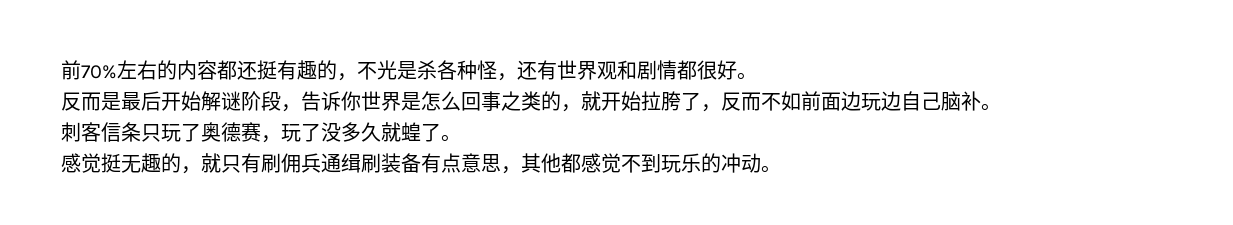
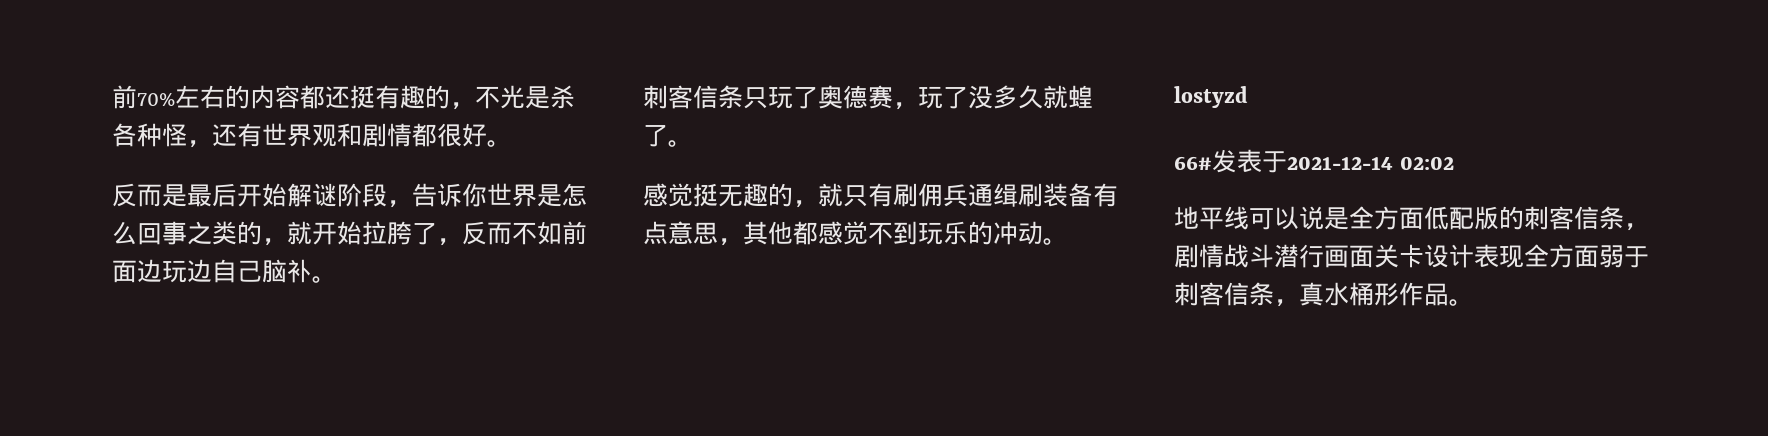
+ lostyzd
+ 66#发表于2021-12-14 02:02
+ 地平线可以说是全方面低配版的刺客信条，剧情战斗潜行画面关卡设计表现全方面弱于刺客信条，真水桶形作品。

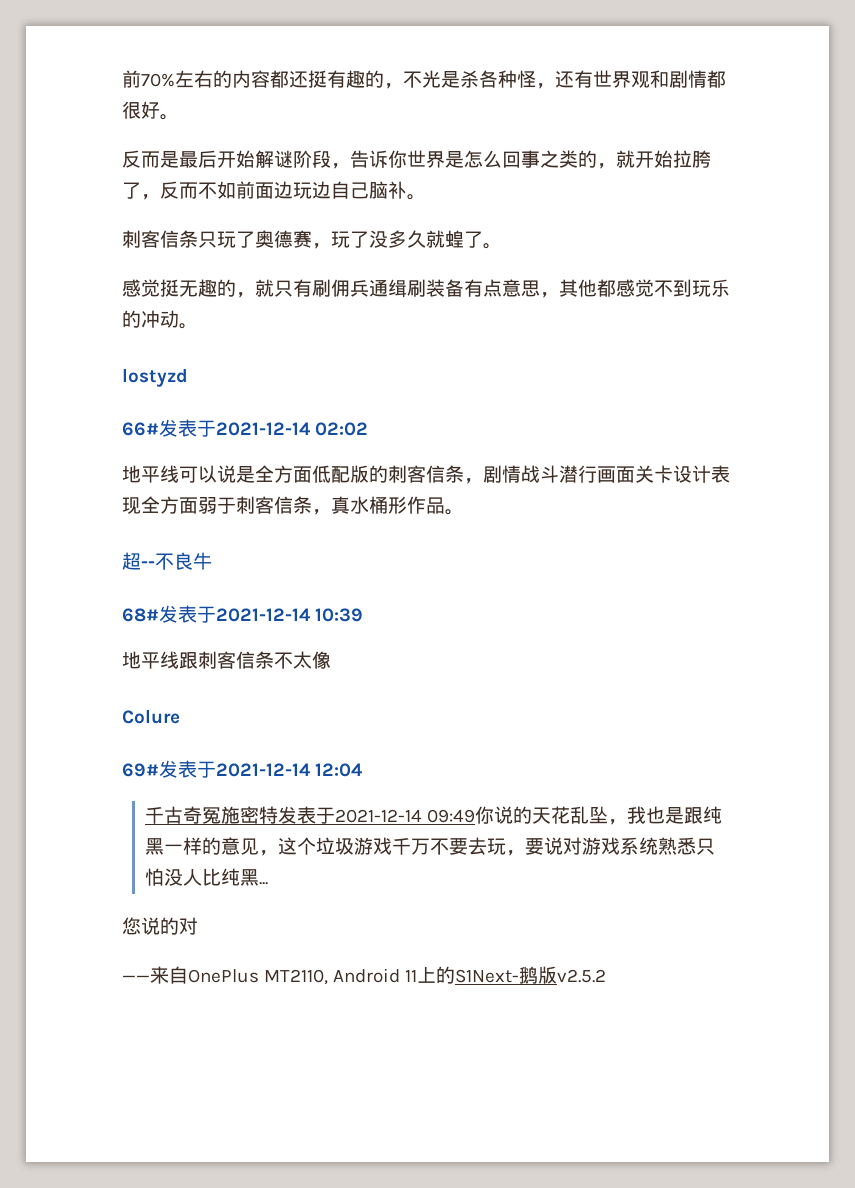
+ 超--不良牛
+ 68#发表于2021-12-14 10:39
+ 地平线跟刺客信条不太像
+ Colure
+ 69#发表于2021-12-14 12:04
+ 千古奇冤施密特发表于2021-12-14 09:49你说的天花乱坠，我也是跟纯黑一样的意见，这个垃圾游戏千万不要去玩，要说对游戏系统熟悉只怕没人比纯黑...
+ 您说的对
+ ——来自OnePlus MT2110, Android 11上的S1Next-鹅版v2.5.2

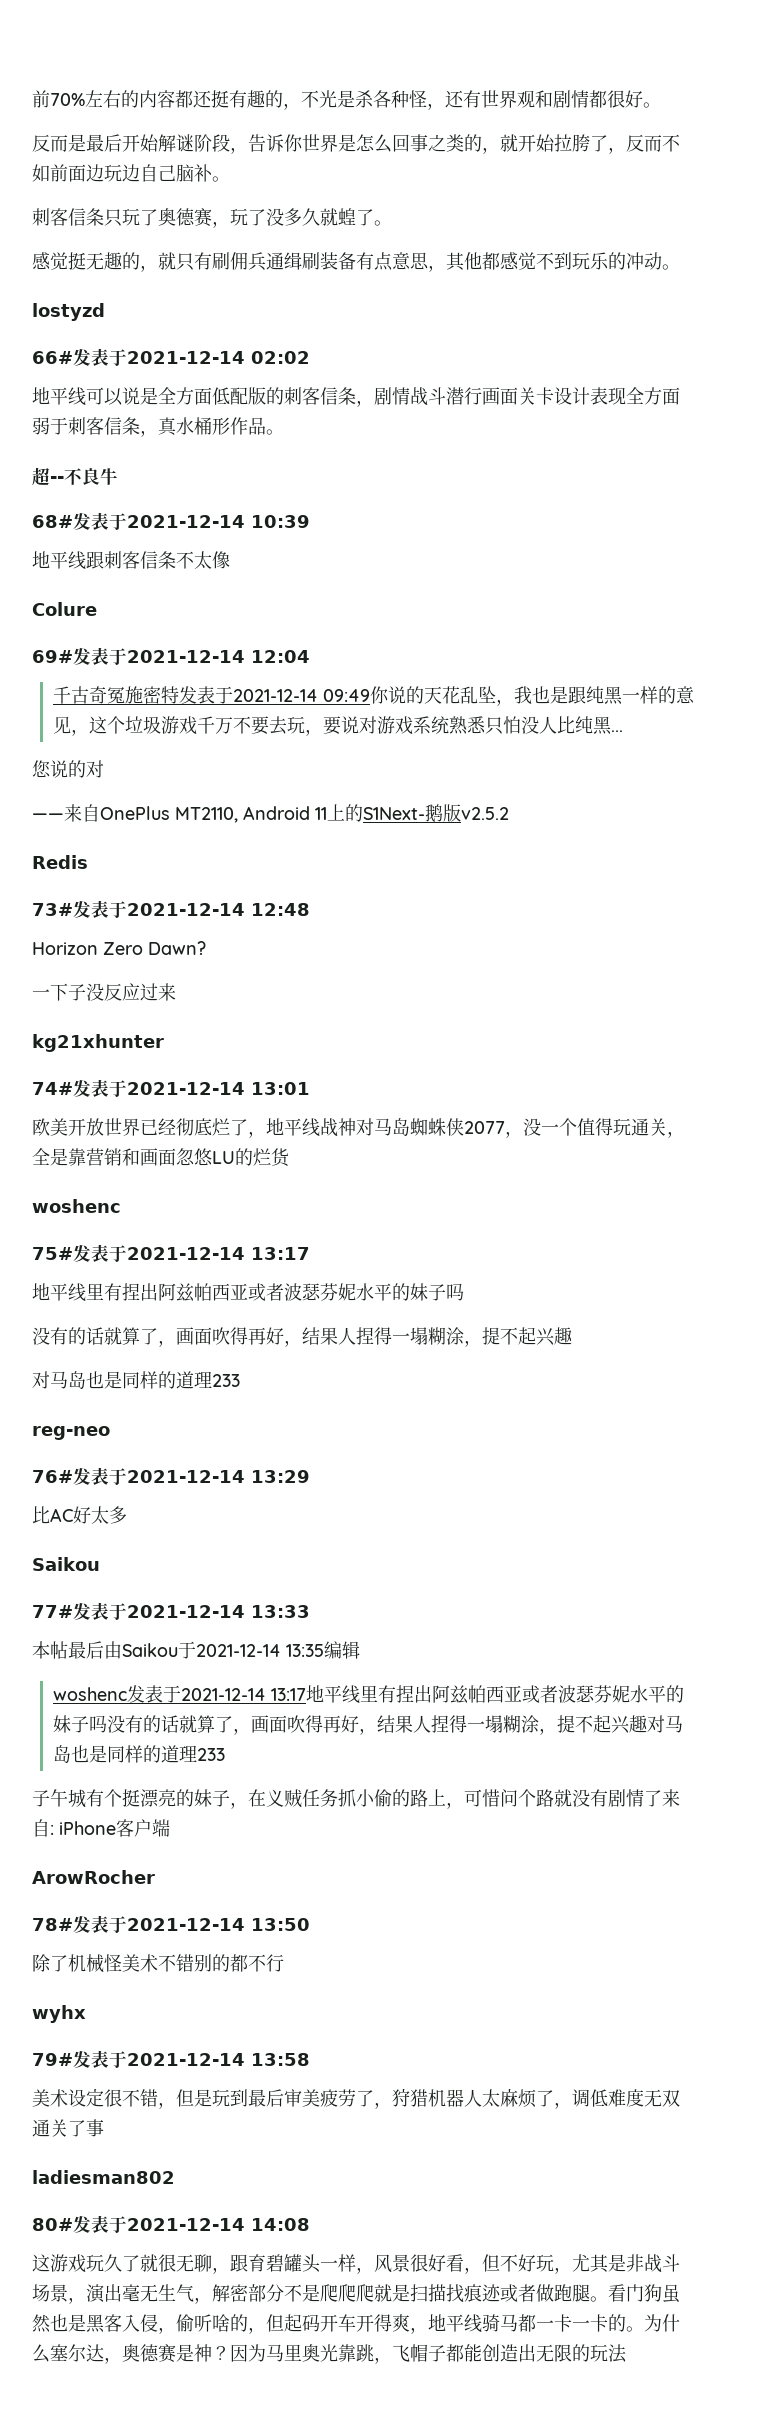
+ Redis
+ 73#发表于2021-12-14 12:48
+ Horizon Zero Dawn?
+ 一下子没反应过来
+ kg21xhunter
+ 74#发表于2021-12-14 13:01
+ 欧美开放世界已经彻底烂了，地平线战神对马岛蜘蛛侠2077，没一个值得玩通关，全是靠营销和画面忽悠LU的烂货
+ woshenc
+ 75#发表于2021-12-14 13:17
+ 地平线里有捏出阿兹帕西亚或者波瑟芬妮水平的妹子吗
+ 没有的话就算了，画面吹得再好，结果人捏得一塌糊涂，提不起兴趣
+ 对马岛也是同样的道理233
+ reg-neo
+ 76#发表于2021-12-14 13:29
+ 比AC好太多
+ Saikou
+ 77#发表于2021-12-14 13:33
+ 本帖最后由Saikou于2021-12-14 13:35编辑
+ woshenc发表于2021-12-14 13:17地平线里有捏出阿兹帕西亚或者波瑟芬妮水平的妹子吗没有的话就算了，画面吹得再好，结果人捏得一塌糊涂，提不起兴趣对马岛也是同样的道理233
+ 子午城有个挺漂亮的妹子，在义贼任务抓小偷的路上，可惜问个路就没有剧情了来自: iPhone客户端
+ ArowRocher
+ 78#发表于2021-12-14 13:50
+ 除了机械怪美术不错别的都不行
+ wyhx
+ 79#发表于2021-12-14 13:58
+ 美术设定很不错，但是玩到最后审美疲劳了，狩猎机器人太麻烦了，调低难度无双通关了事
+ ladiesman802
+ 80#发表于2021-12-14 14:08
+ 这游戏玩久了就很无聊，跟育碧罐头一样，风景很好看，但不好玩，尤其是非战斗场景，演出毫无生气，解密部分不是爬爬爬就是扫描找痕迹或者做跑腿。看门狗虽然也是黑客入侵，偷听啥的，但起码开车开得爽，地平线骑马都一卡一卡的。为什么塞尔达，奥德赛是神？因为马里奥光靠跳，飞帽子都能创造出无限的玩法

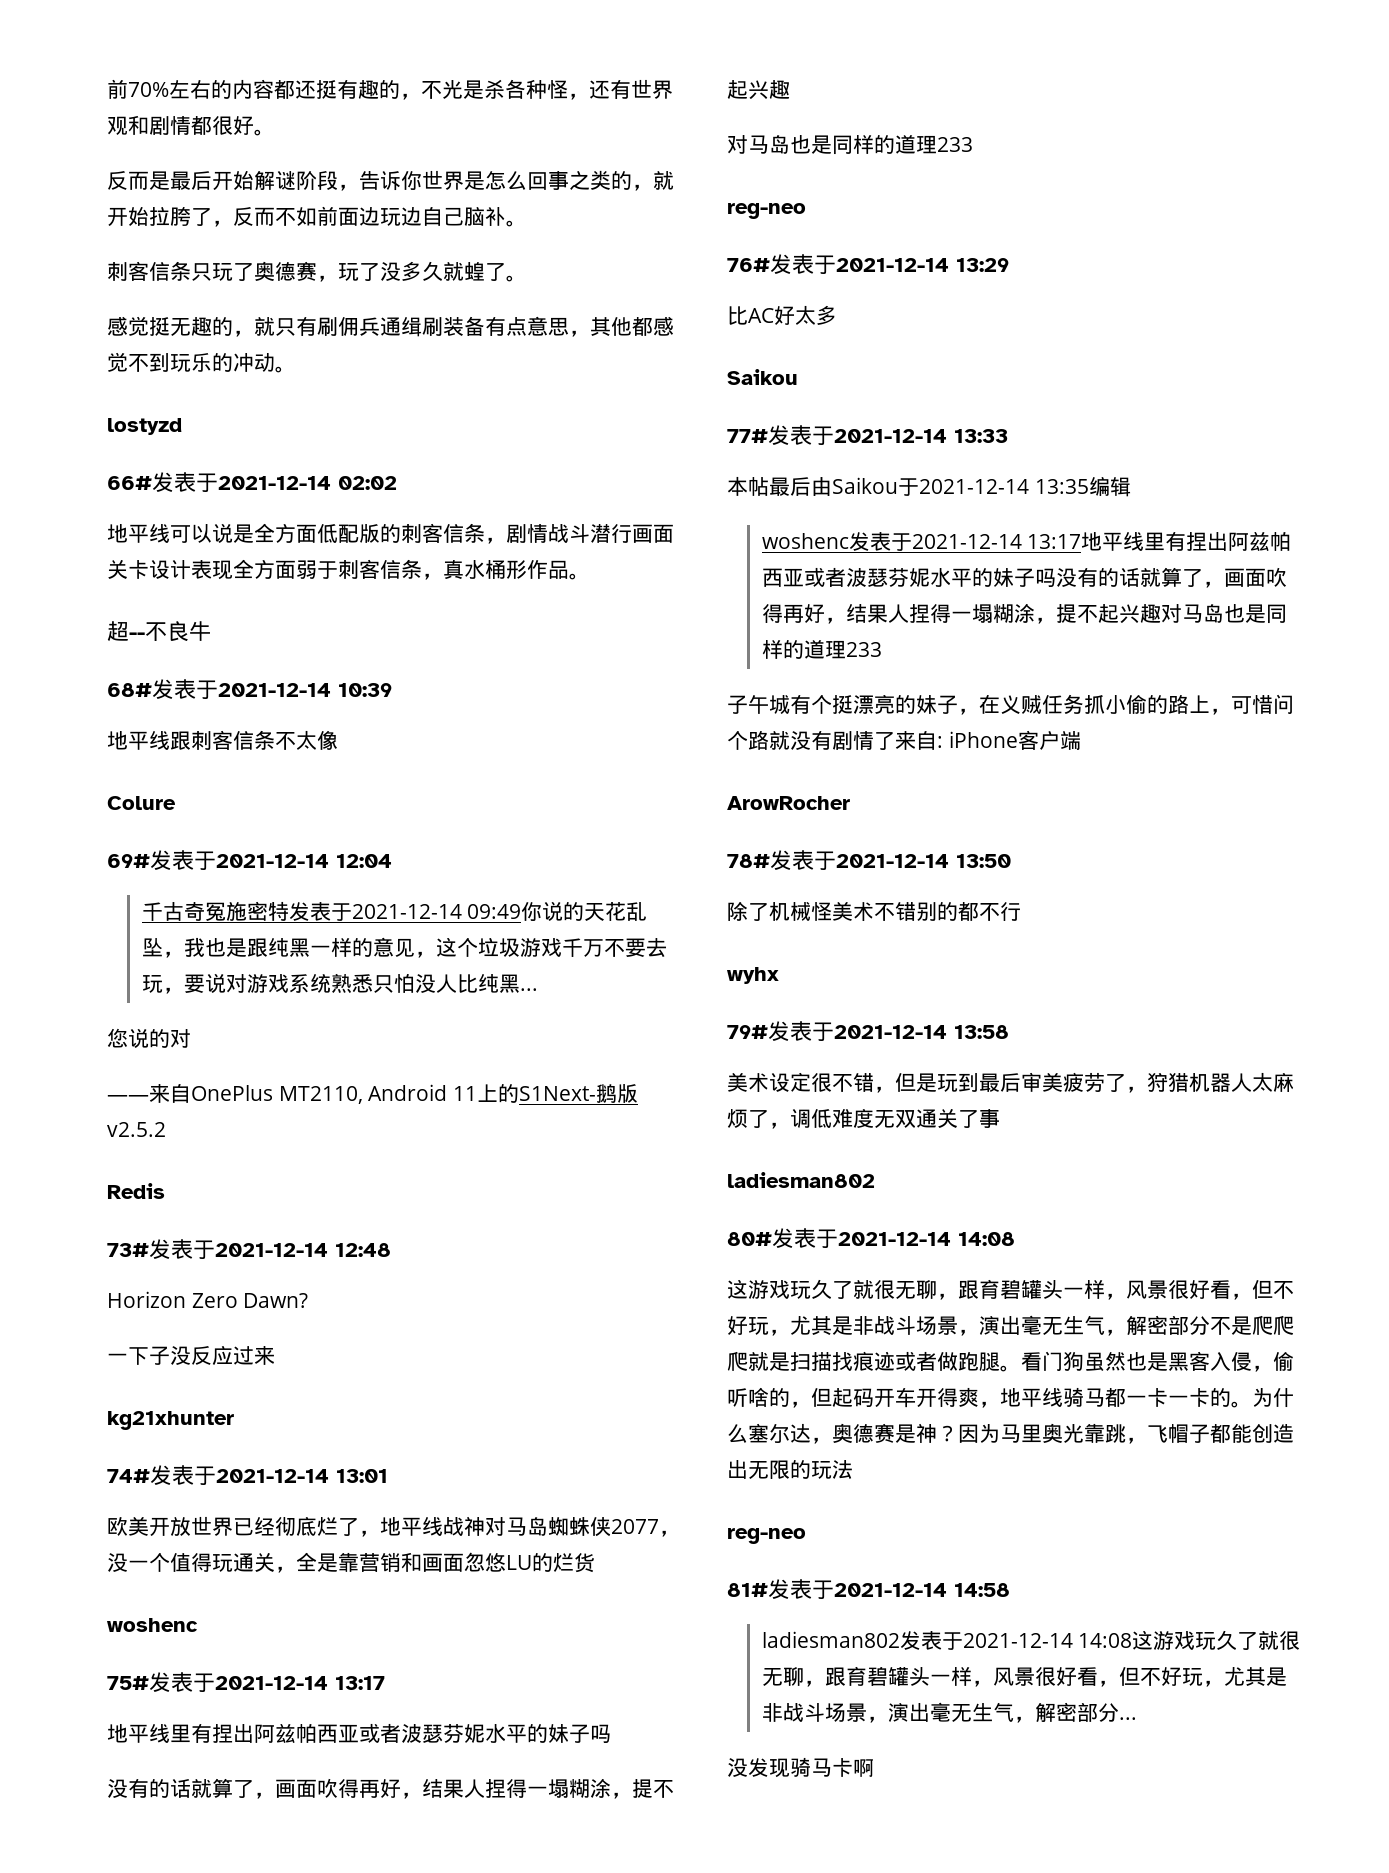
  因为马里奥光靠跳，飞帽子都能创造出无限的玩法
+ reg-neo
+ 81#发表于2021-12-14 14:58
+ ladiesman802发表于2021-12-14 14:08这游戏玩久了就很无聊，跟育碧罐头一样，风景很好看，但不好玩，尤其是非战斗场景，演出毫无生气，解密部分...
+ 没发现骑马卡啊

